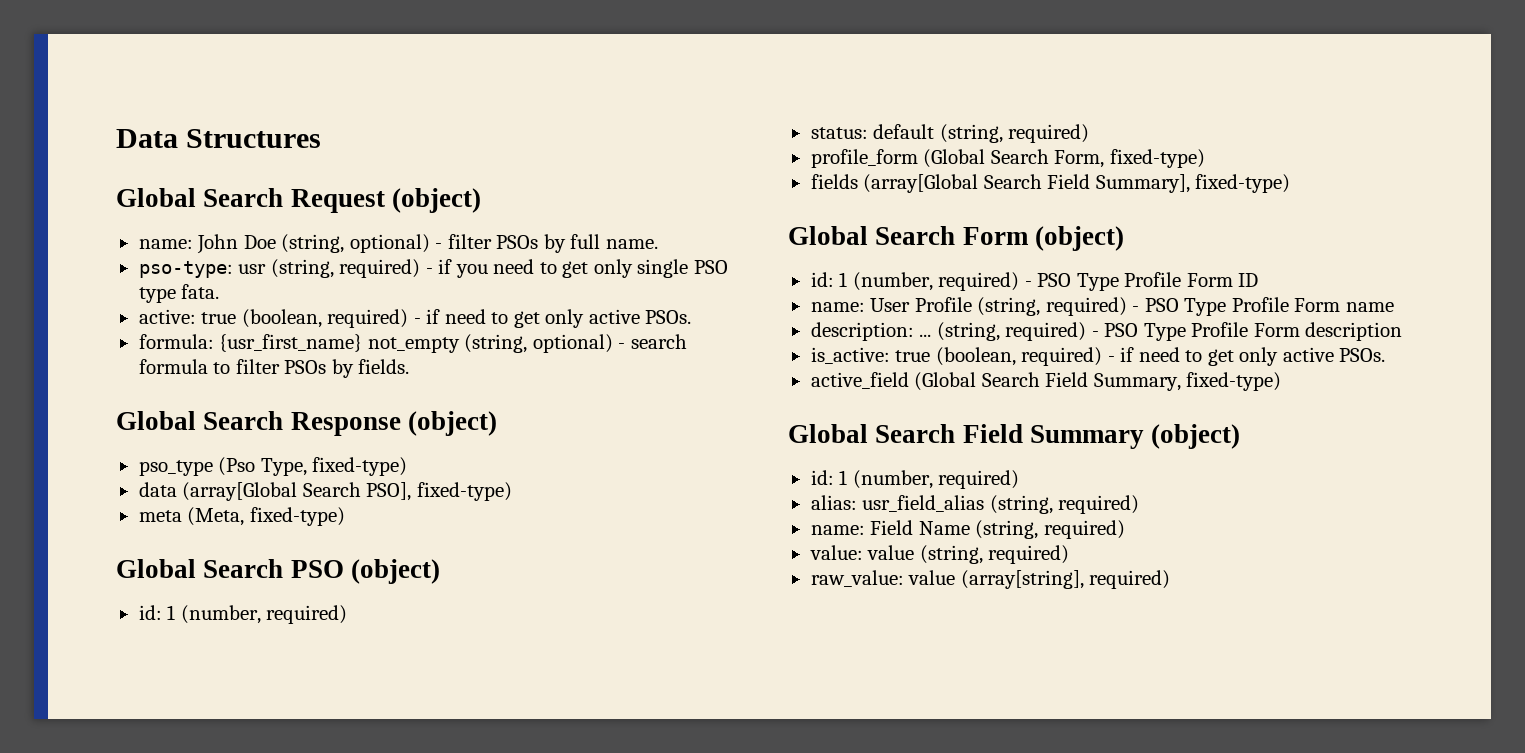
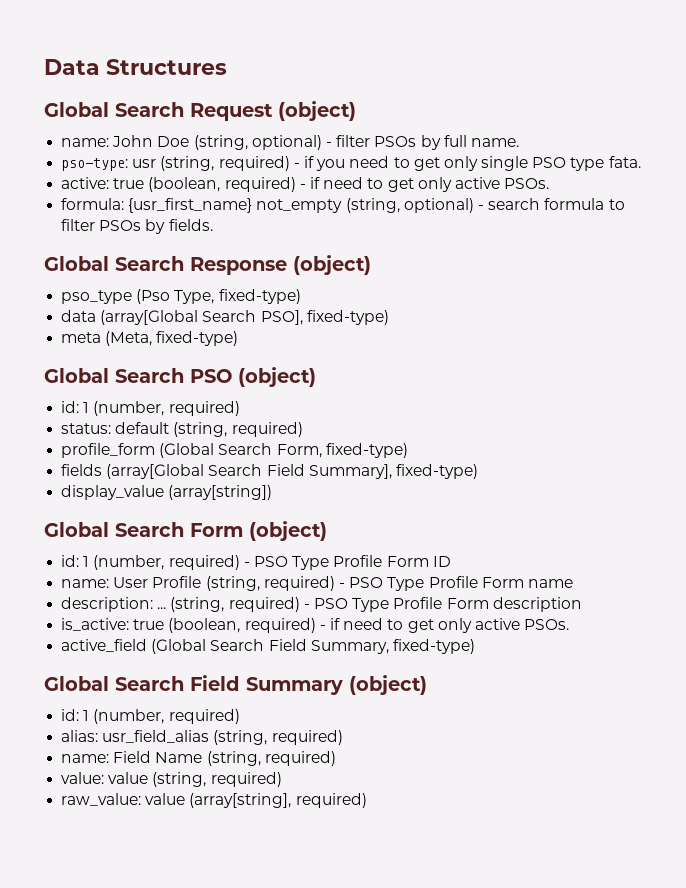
+ display_value (array[string])

